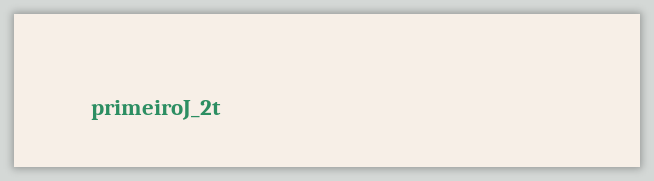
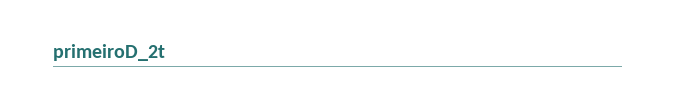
- primeiroJ_2t
+ primeiroD_2t

